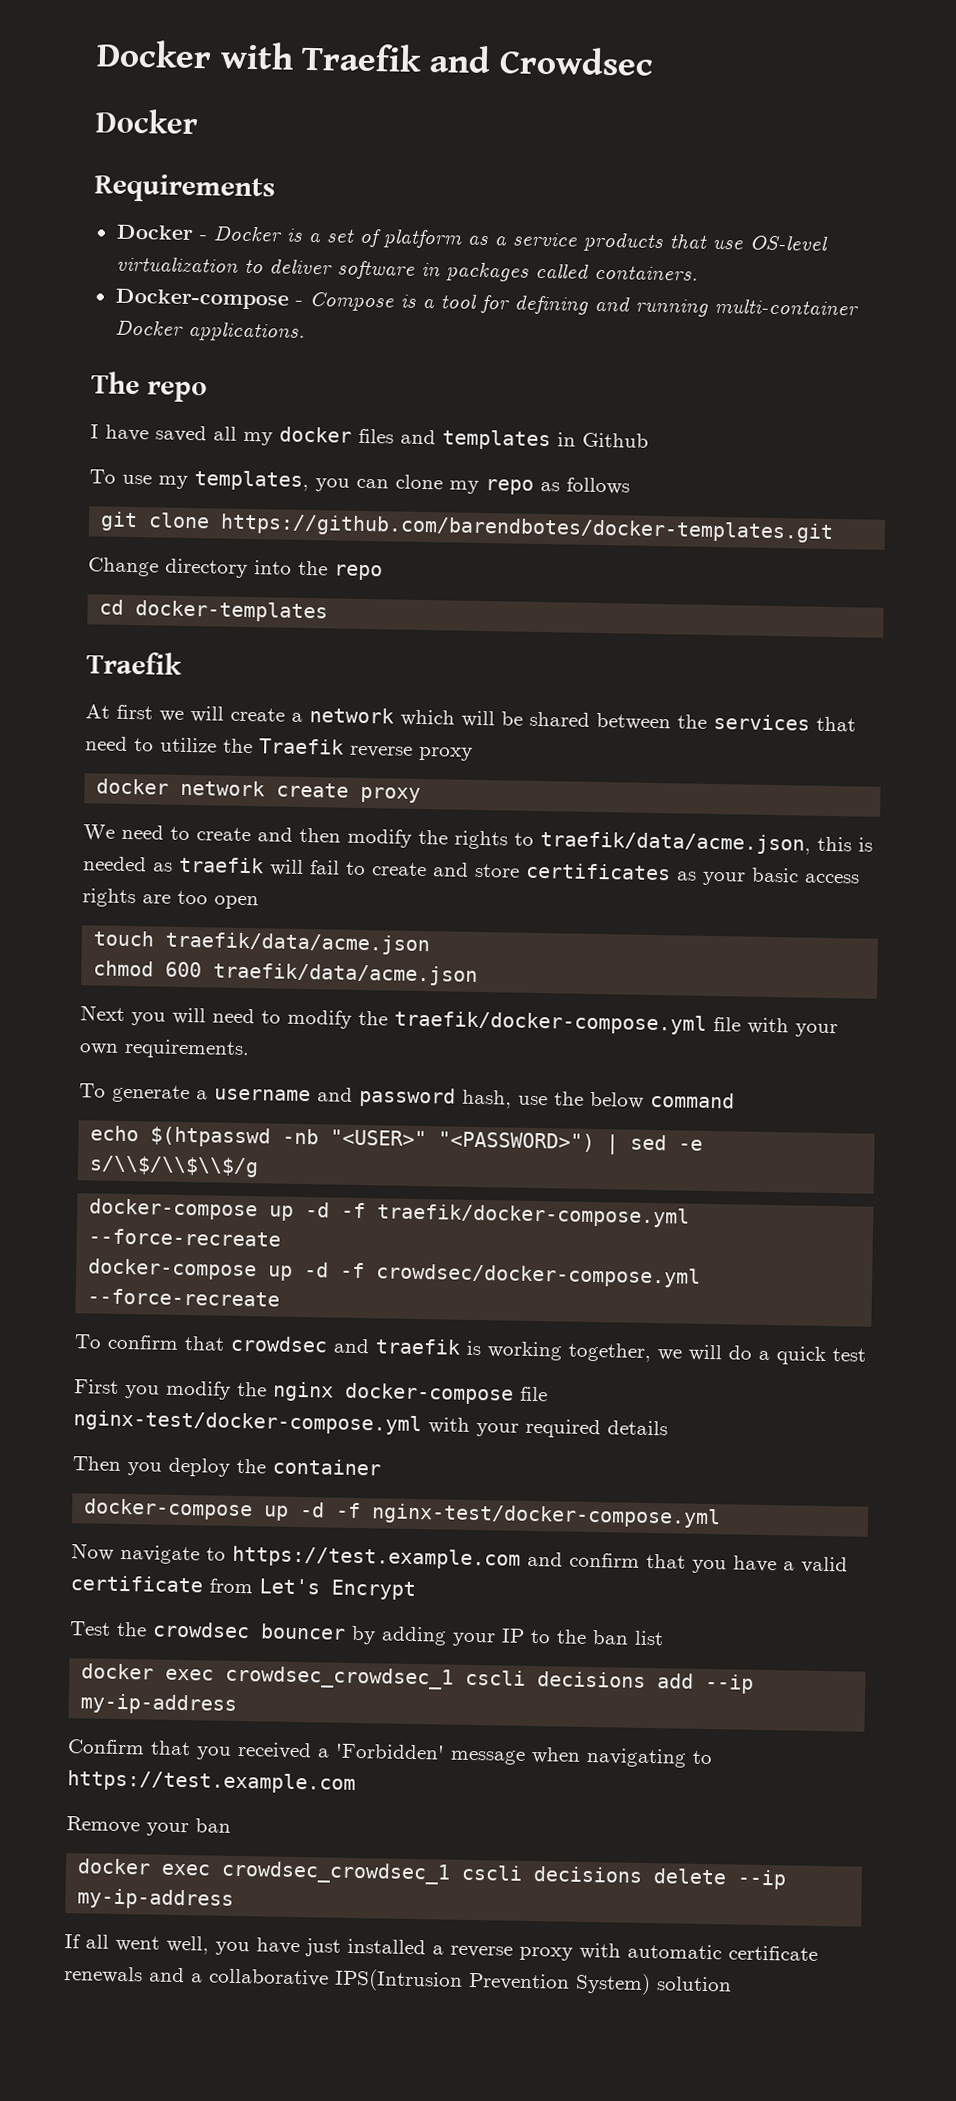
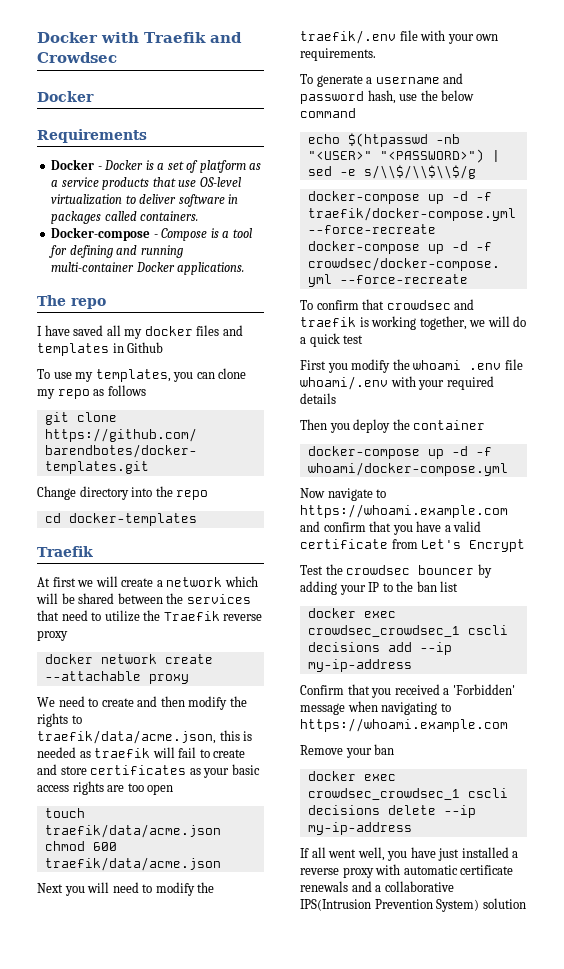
- docker network create proxy
+ docker network create --attachable proxy
- Next you will need to modify the traefik/docker-compose.yml file with your own requirements.
+ Next you will need to modify the traefik/.env file with your own requirements.
- First you modify the nginx docker-compose file nginx-test/docker-compose.yml with your required details
+ First you modify the whoami .env file whoami/.env with your required details
- docker-compose up -d -f nginx-test/docker-compose.yml
+ docker-compose up -d -f whoami/docker-compose.yml
- Now navigate to https://test.example.com and confirm that you have a valid certificate from Let's Encrypt
+ Now navigate to https://whoami.example.com and confirm that you have a valid certificate from Let's Encrypt
- Confirm that you received a 'Forbidden' message when navigating to https://test.example.com
+ Confirm that you received a 'Forbidden' message when navigating to https://whoami.example.com

